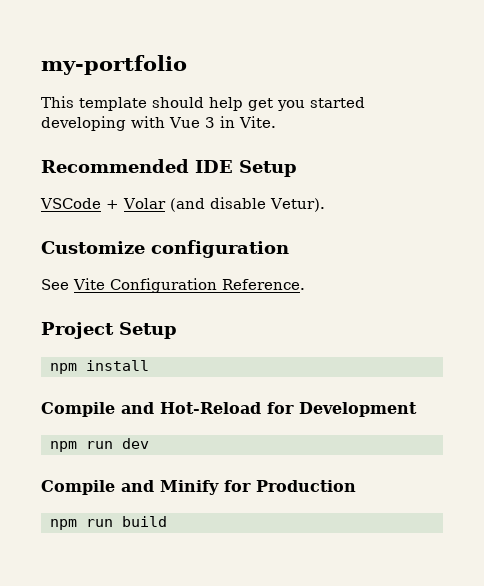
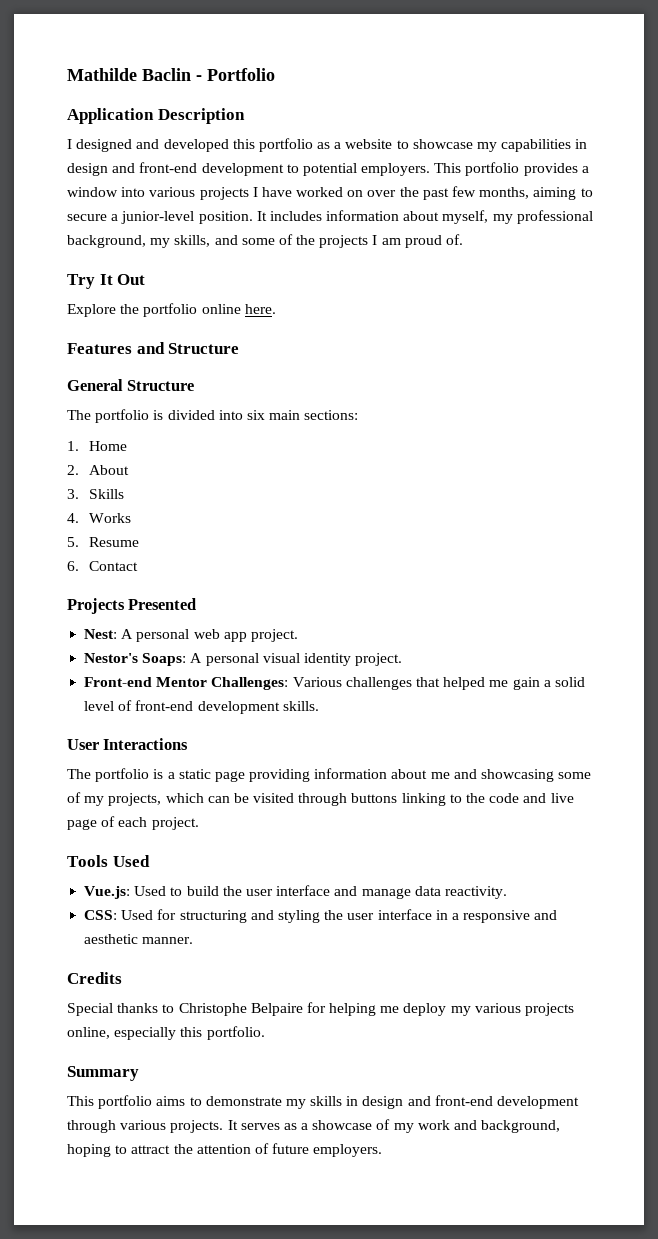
- my-portfolio
- This template should help get you started developing with Vue 3 in Vite.
- Recommended IDE Setup
- VSCode + Volar (and disable Vetur).
- Customize configuration
- See Vite Configuration Reference.
- Project Setup
- npm install
- Compile and Hot-Reload for Development
- npm run dev
- Compile and Minify for Production
- npm run build
+ Mathilde Baclin - Portfolio
+ Application Description
+ I designed and developed this portfolio as a website to showcase my capabilities in design and front-end development to potential employers. This portfolio provides a window into various projects I have worked on over the past few months, aiming to secure a junior-level position. It includes information about myself, my professional background, my skills, and some of the projects I am proud of.
+ Try It Out
+ Explore the portfolio online here.
+ Features and Structure
+ General Structure
+ The portfolio is divided into six main sections:
+ 1. Home
+ 2. About
+ 3. Skills
+ 4. Works
+ 5. Resume
+ 6. Contact
+ Projects Presented
+ Nest: A personal web app project.
+ Nestor's Soaps: A personal visual identity project.
+ Front-end Mentor Challenges: Various challenges that helped me gain a solid level of front-end development skills.
+ User Interactions
+ The portfolio is a static page providing information about me and showcasing some of my projects, which can be visited through buttons linking to the code and live page of each project.
+ Tools Used
+ Vue.js: Used to build the user interface and manage data reactivity.
+ CSS: Used for structuring and styling the user interface in a responsive and aesthetic manner.
+ Credits
+ Special thanks to Christophe Belpaire for helping me deploy my various projects online, especially this portfolio.
+ Summary
+ This portfolio aims to demonstrate my skills in design and front-end development through various projects. It serves as a showcase of my work and background, hoping to attract the attention of future employers.

